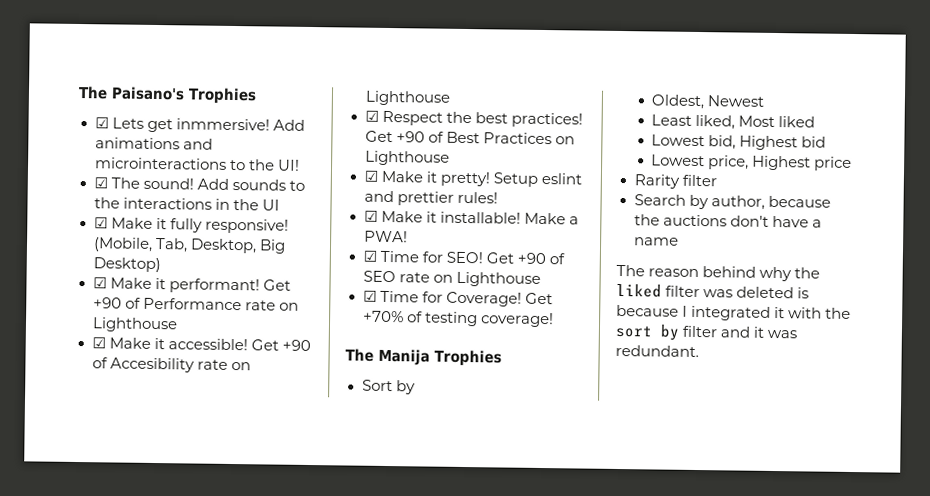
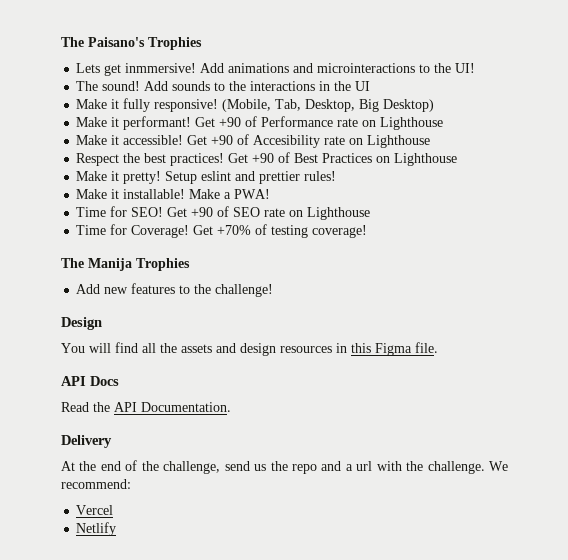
- ☑ Lets get inmmersive!
+ Lets get inmmersive!
- ☑ The sound!
+ The sound!
- ☑ Make it fully responsive!
+ Make it fully responsive!
- ☑ Make it performant!
+ Make it performant!
- ☑ Make it accessible!
+ Make it accessible!
- ☑ Respect the best practices!
+ Respect the best practices!
- ☑ Make it pretty!
+ Make it pretty!
- ☑ Make it installable!
+ Make it installable!
- ☑ Time for SEO!
+ Time for SEO!
- ☑ Time for Coverage!
+ Time for Coverage!
- Sort by
- Oldest, Newest
- Least liked, Most liked
- Lowest bid, Highest bid
- Lowest price, Highest price
- Rarity filter
- Search by author, because the auctions don't have a name
- The reason behind why the liked filter was deleted is because I integrated it with the sort by filter and it was redundant.
+ Add new features to the challenge!
+ Design
+ You will find all the assets and design resources in this Figma file.
+ API Docs
+ Read the API Documentation.
+ Delivery
+ At the end of the challenge, send us the repo and a url with the challenge. We recommend:
+ Vercel
+ Netlify

